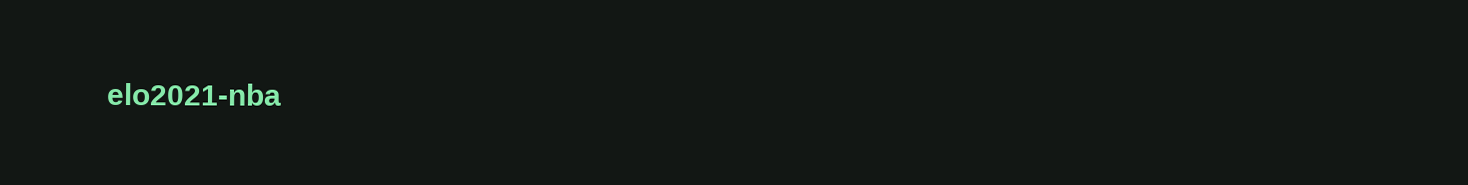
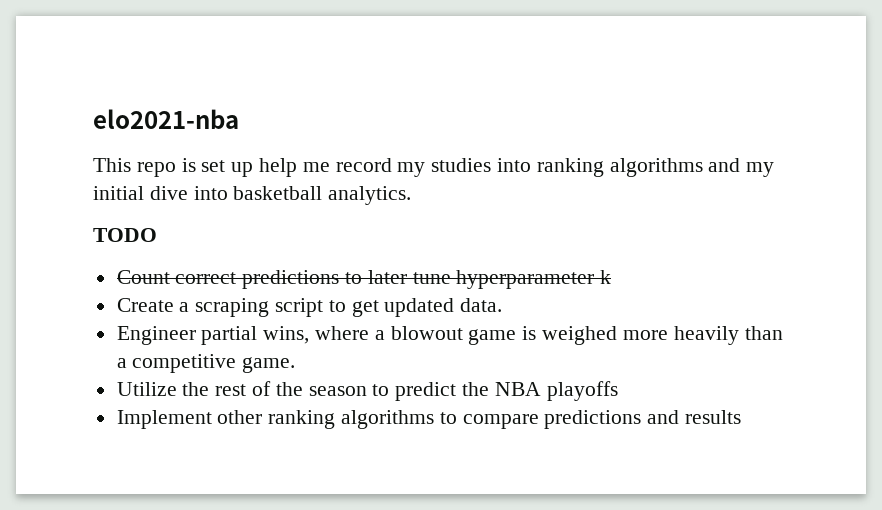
+ This repo is set up help me record my studies into ranking algorithms and my initial dive into basketball analytics.
+ TODO
+ Count correct predictions to later tune hyperparameter k
+ Create a scraping script to get updated data.
+ Engineer partial wins, where a blowout game is weighed more heavily than a competitive game.
+ Utilize the rest of the season to predict the NBA playoffs
+ Implement other ranking algorithms to compare predictions and results

